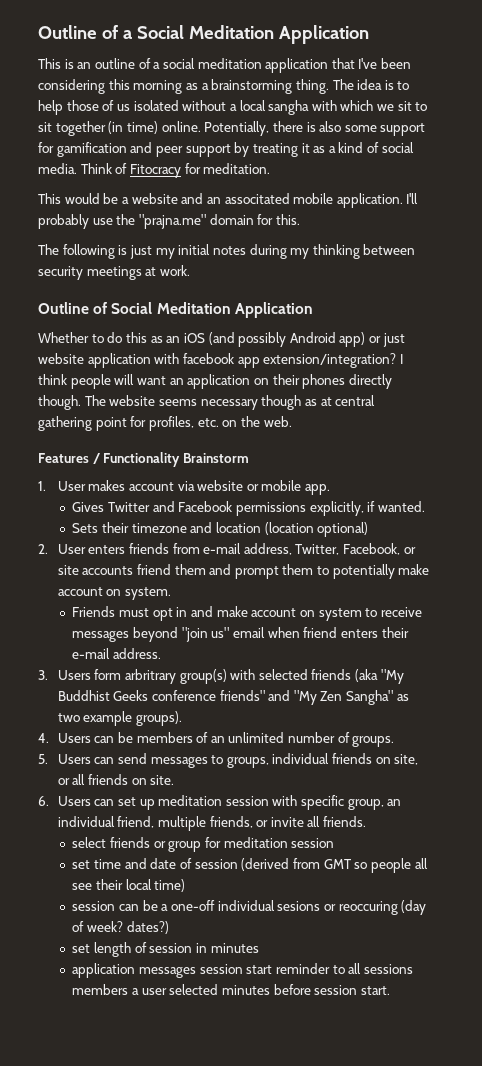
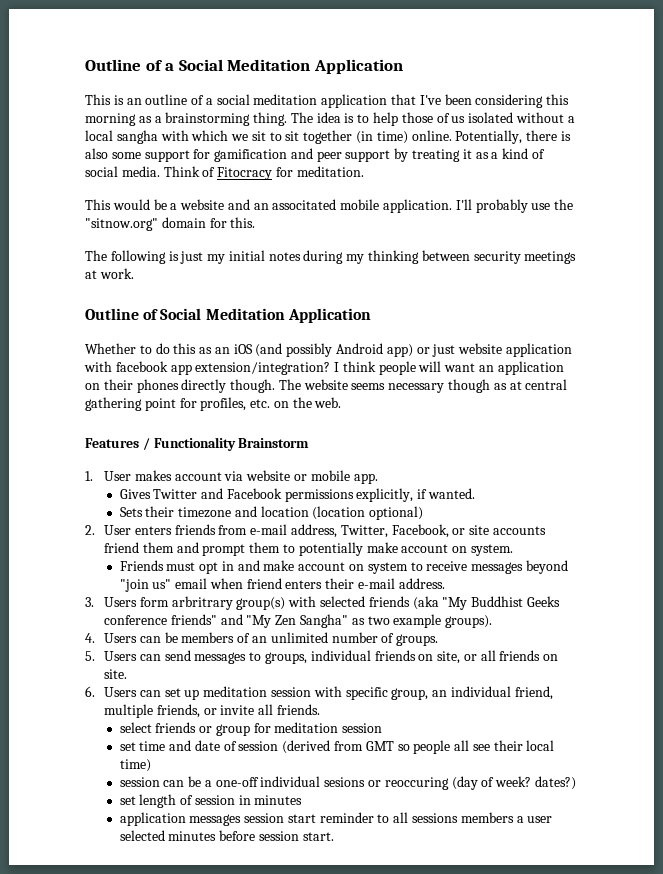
- I'll probably use the "prajna.me" domain for this.
+ I'll probably use the "sitnow.org" domain for this.

